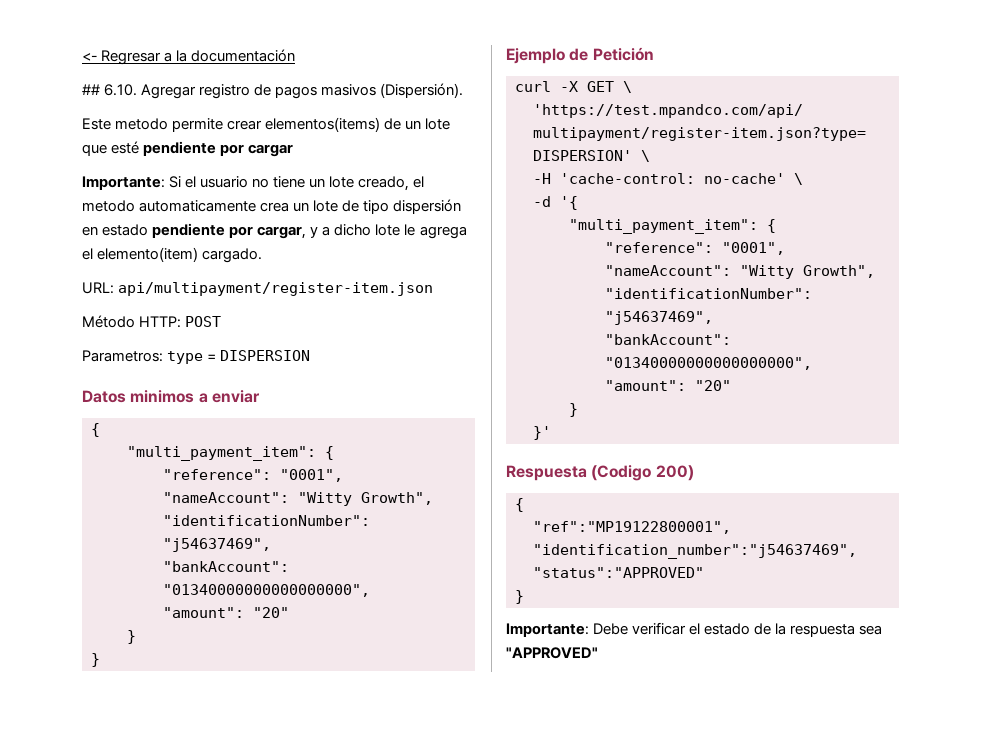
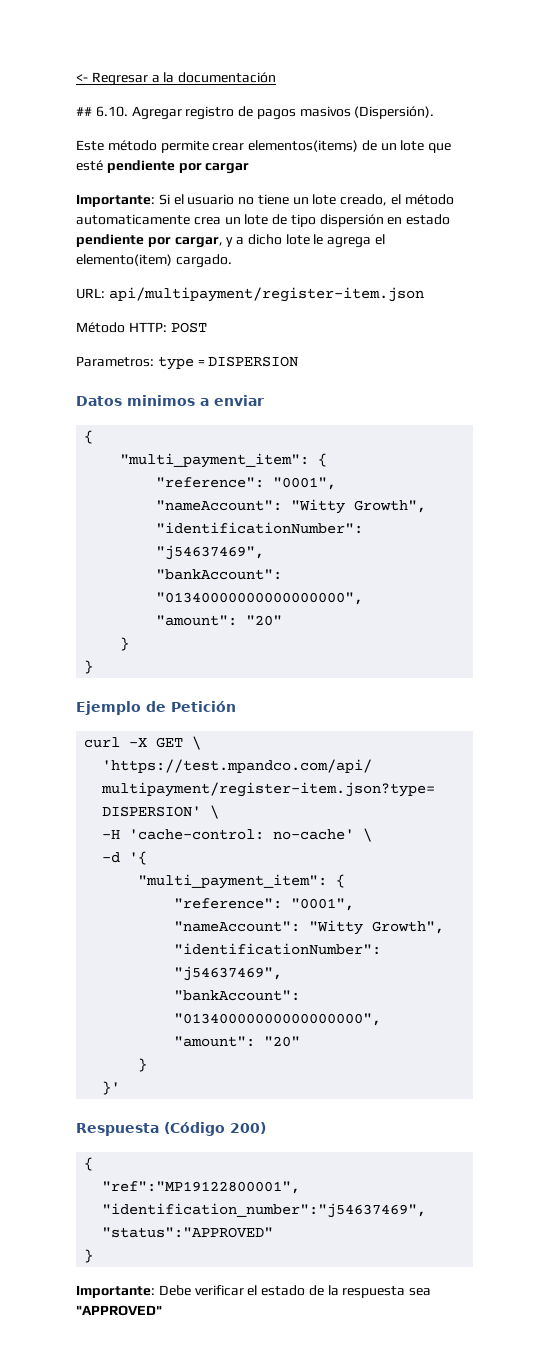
- Este metodo permite crear elementos(items) de un lote que esté pendiente por cargar
+ Este método permite crear elementos(items) de un lote que esté pendiente por cargar
- Importante: Si el usuario no tiene un lote creado, el metodo automaticamente crea un lote de tipo dispersión en estado pendiente por cargar, y a dicho lote le agrega el elemento(item) cargado.
+ Importante: Si el usuario no tiene un lote creado, el método automaticamente crea un lote de tipo dispersión en estado pendiente por cargar, y a dicho lote le agrega el elemento(item) cargado.
- Respuesta (Codigo 200)
+ Respuesta (Código 200)

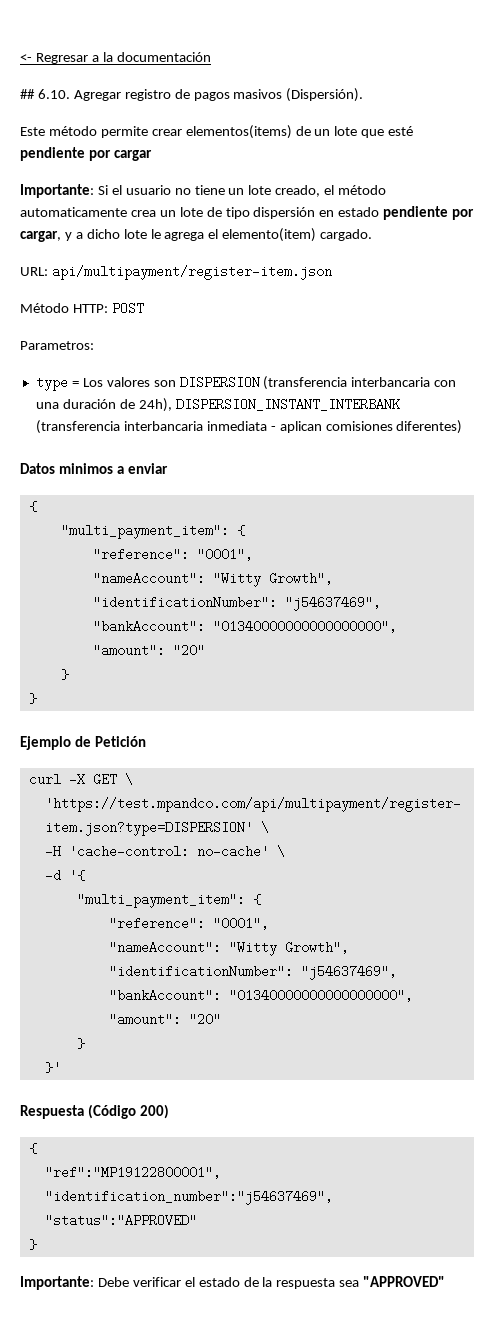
- Parametros: type = DISPERSION
+ Parametros:
+ type = Los valores son DISPERSION (transferencia interbancaria con una duración de 24h), DISPERSION_INSTANT_INTERBANK (transferencia interbancaria inmediata - aplican comisiones diferentes)

